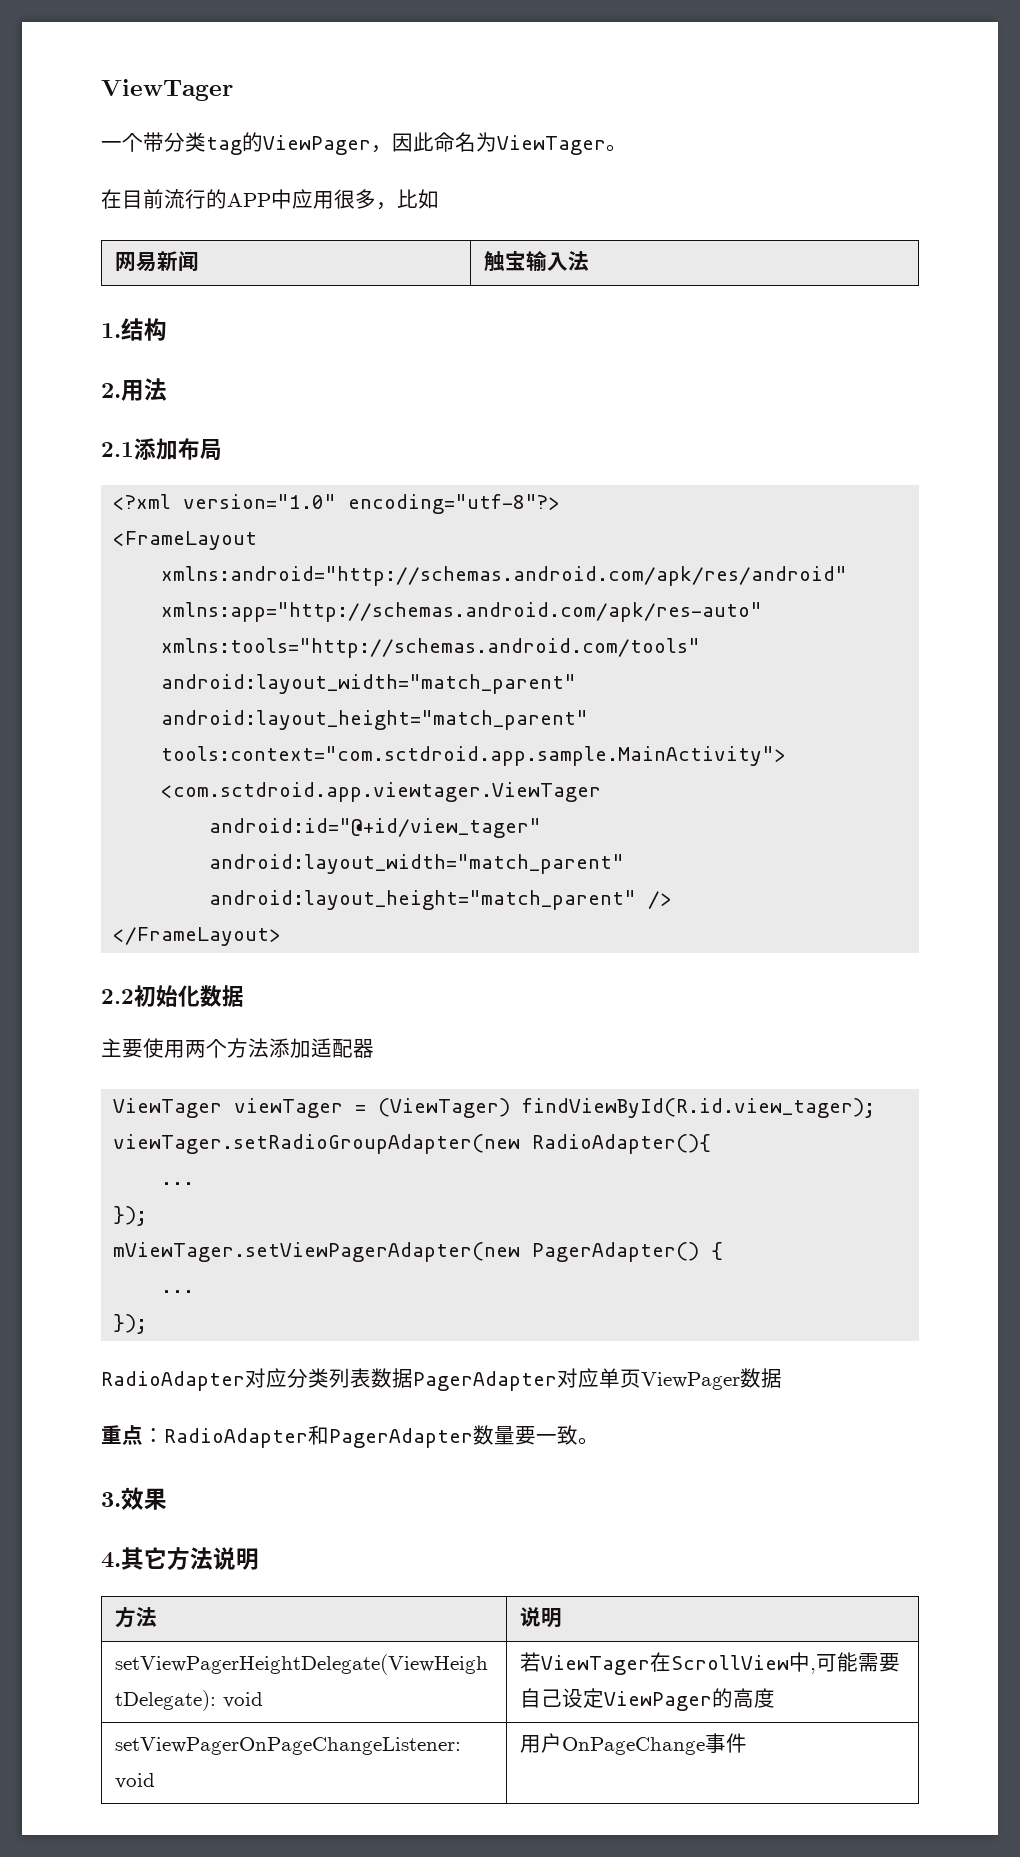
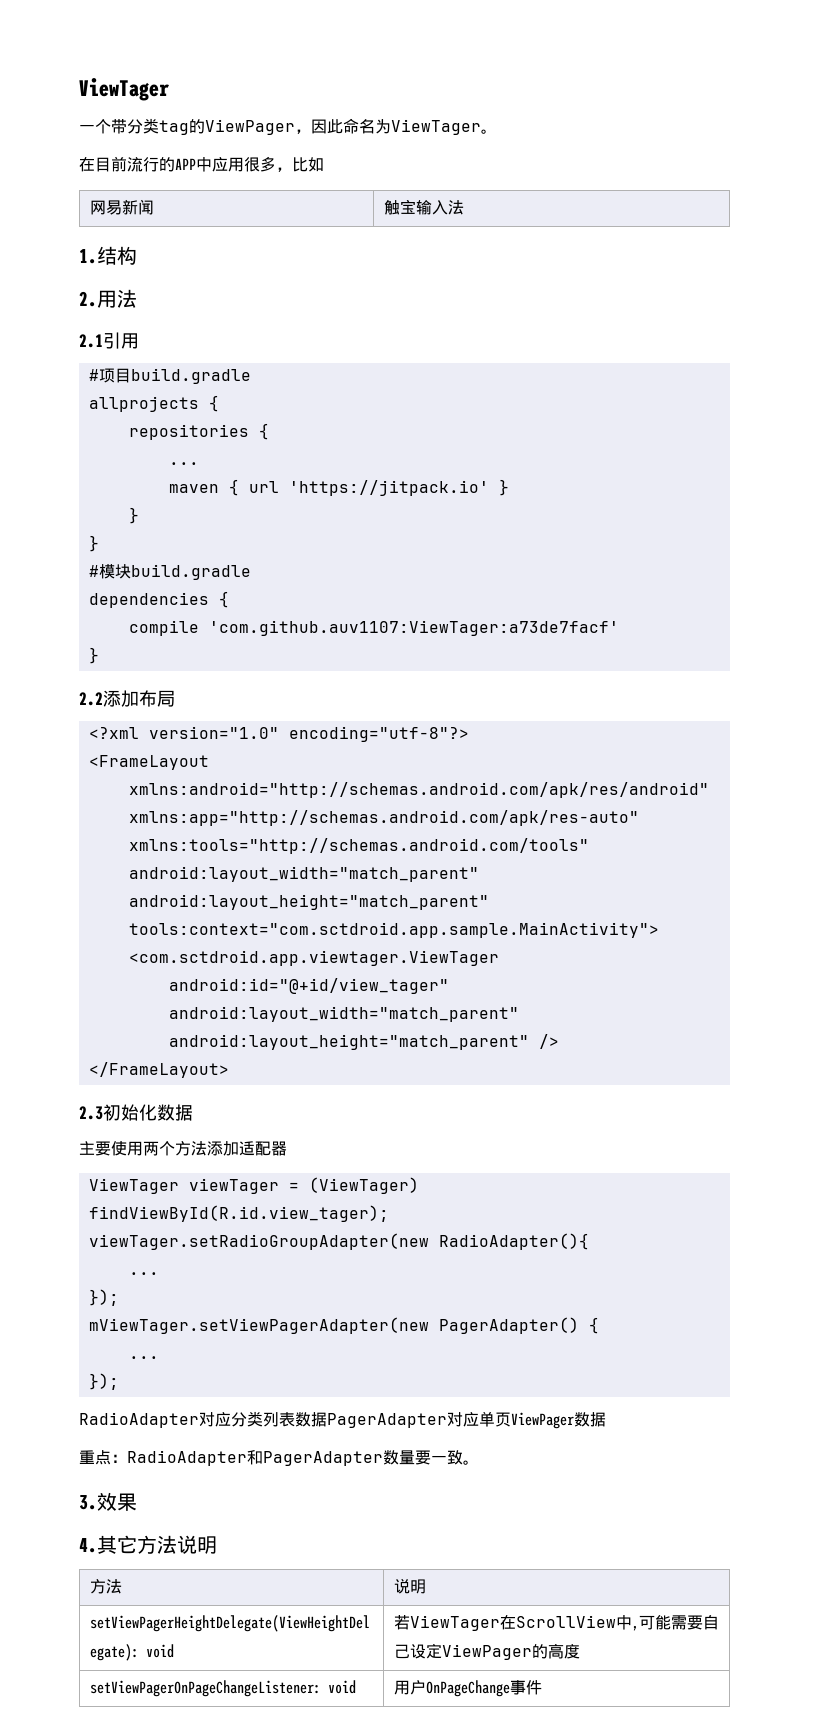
- 2.1添加布局
+ 2.1引用
+ #项目build.gradle
+ allprojects {
+ repositories {
+ ...
+ maven { url 'https://jitpack.io' }
+ }
+ }
+ #模块build.gradle
+ dependencies {
+ compile 'com.github.auv1107:ViewTager:a73de7facf'
+ }
+ 2.2添加布局
- 2.2初始化数据
+ 2.3初始化数据

